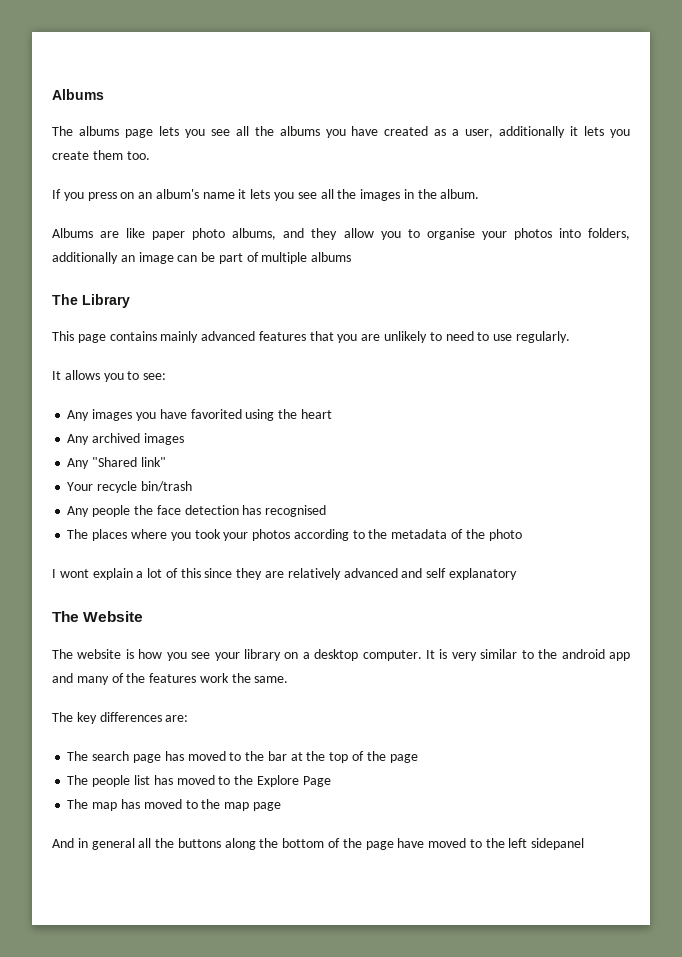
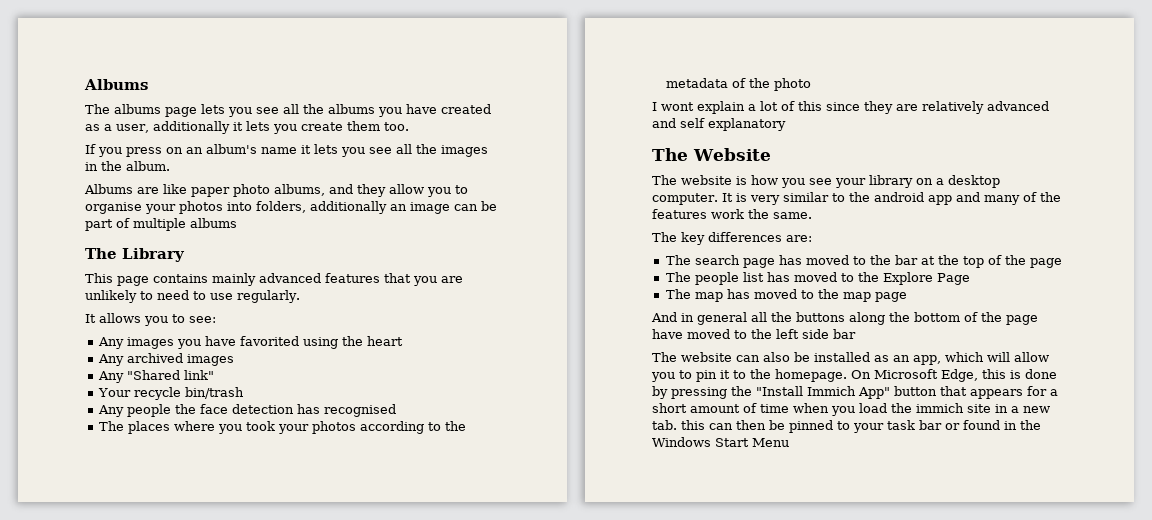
- And in general all the buttons along the bottom of the page have moved to the left sidepanel
+ And in general all the buttons along the bottom of the page have moved to the left side bar
+ The website can also be installed as an app, which will allow you to pin it to the homepage. On Microsoft Edge, this is done by pressing the "Install Immich App" button that appears for a short amount of time when you load the immich site in a new tab. this can then be pinned to your task bar or found in the Windows Start Menu

